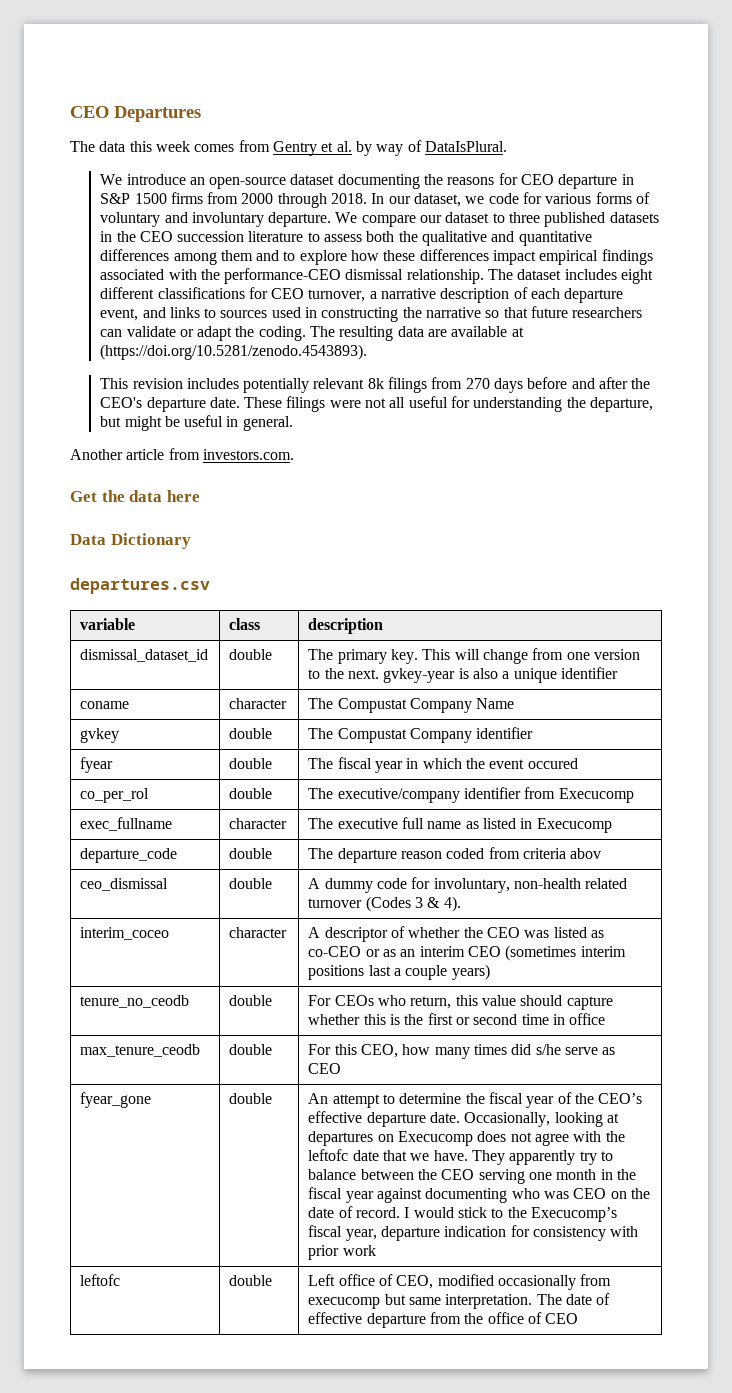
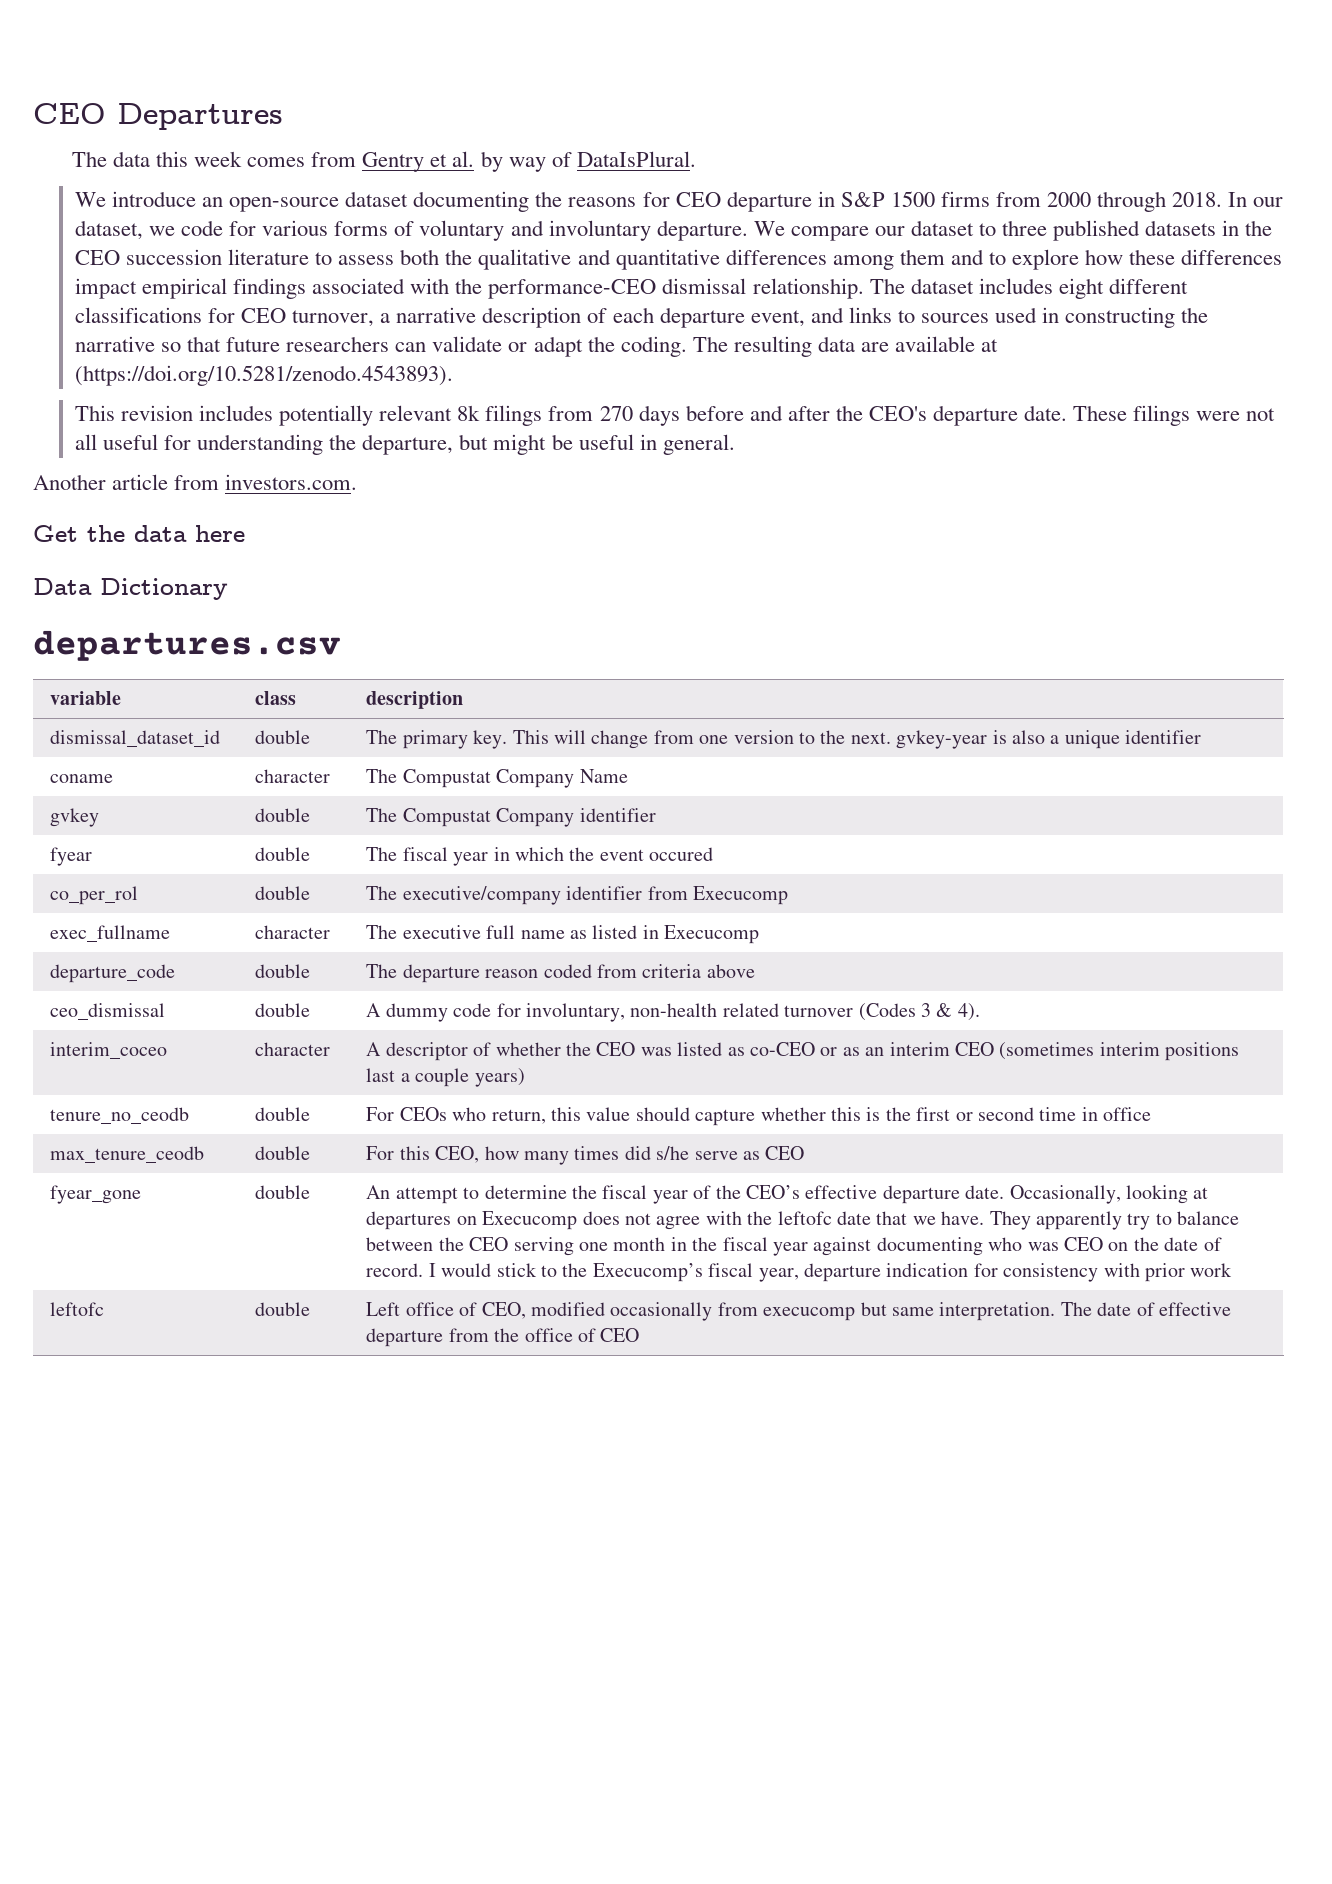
- departure_code | double | The departure reason coded from criteria abov
+ departure_code | double | The departure reason coded from criteria above

